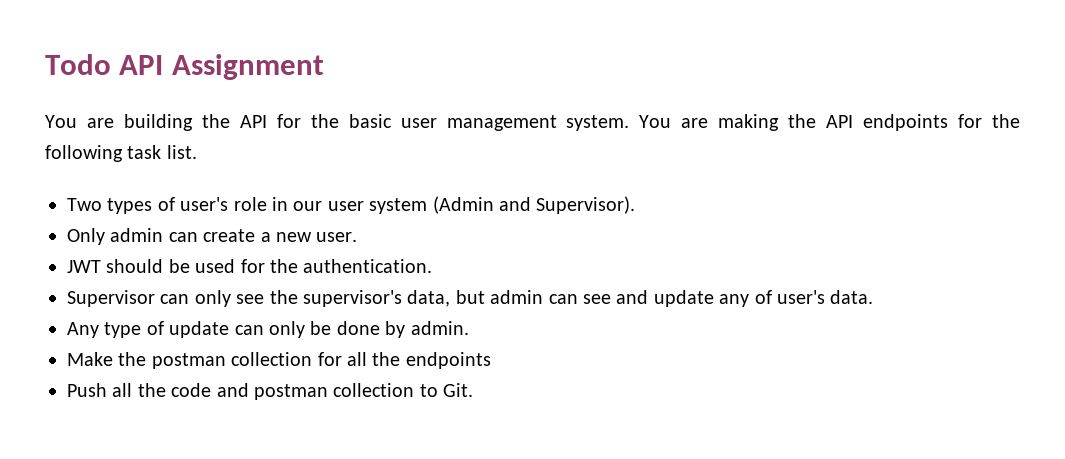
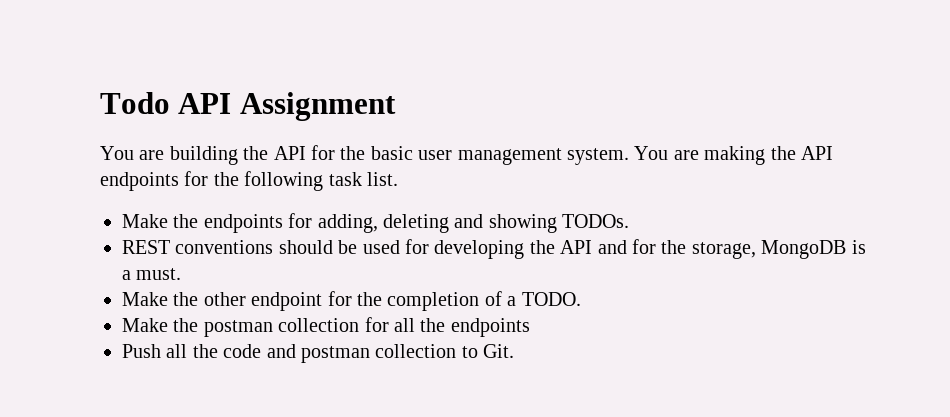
- Two types of user's role in our user system (Admin and Supervisor).
- Only admin can create a new user.
- JWT should be used for the authentication.
- Supervisor can only see the supervisor's data, but admin can see and update any of user's data.
- Any type of update can only be done by admin.
+ Make the endpoints for adding, deleting and showing TODOs.
+ REST conventions should be used for developing the API and for the storage, MongoDB is a must.
+ Make the other endpoint for the completion of a TODO.

